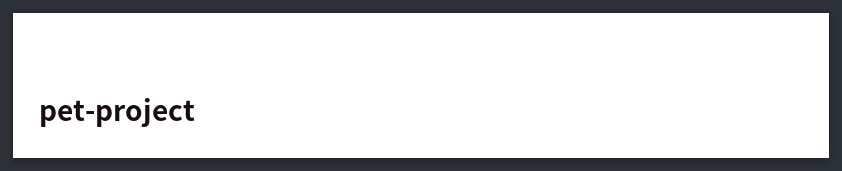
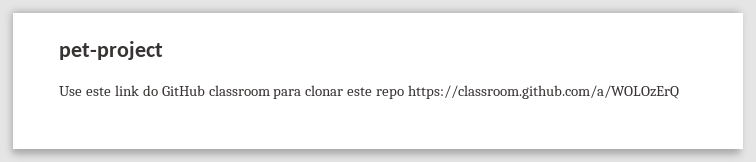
+ Use este link do GitHub classroom para clonar este repo https://classroom.github.com/a/WOLOzErQ

